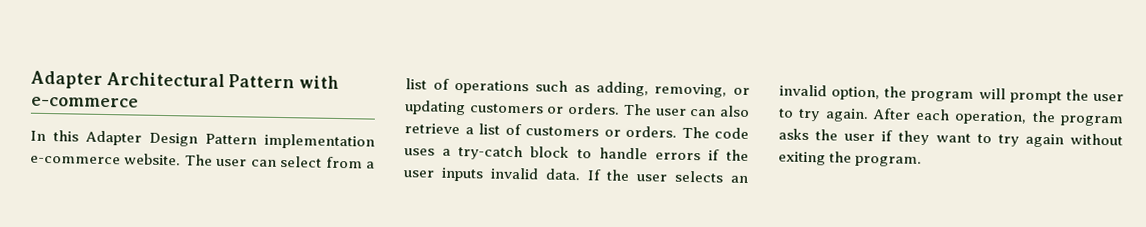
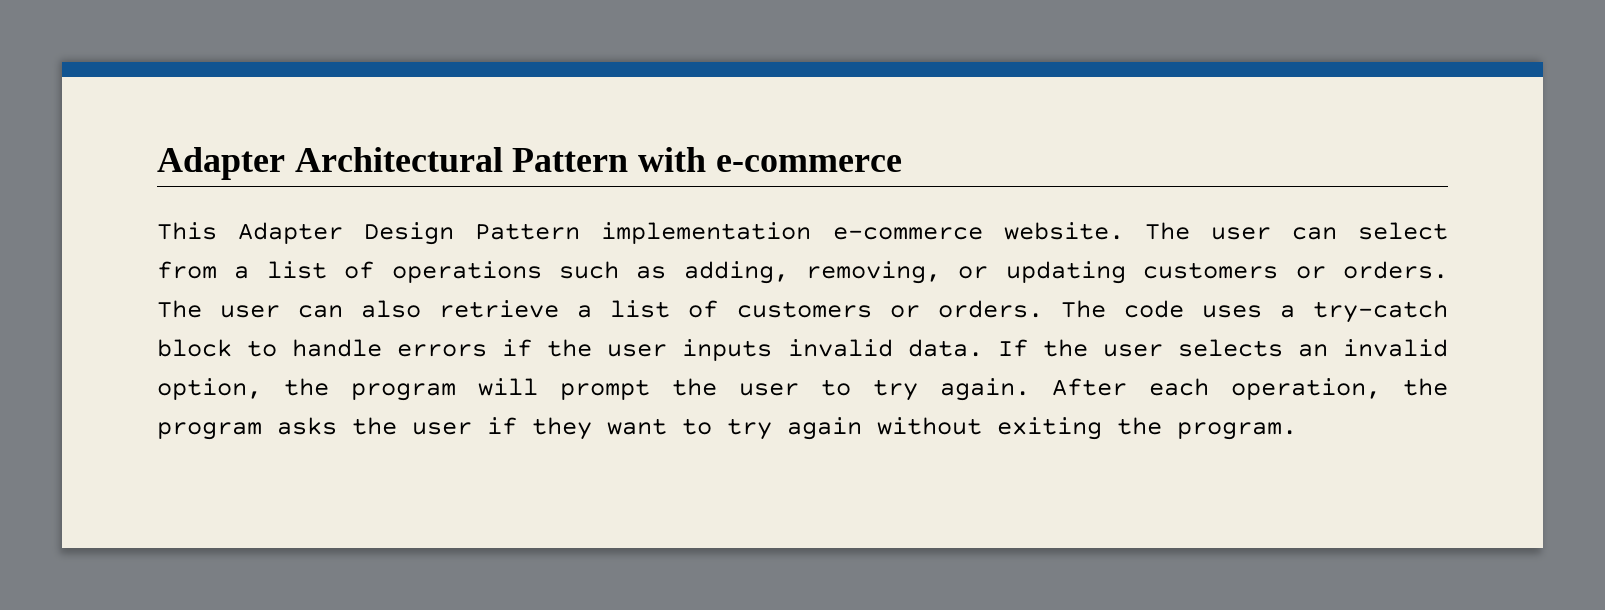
- In this Adapter Design Pattern implementation e-commerce website.
+ This Adapter Design Pattern implementation e-commerce website.

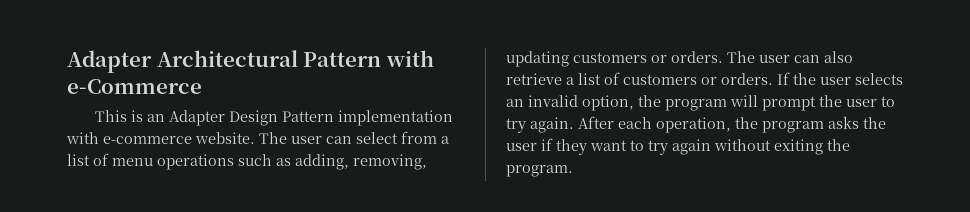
- Adapter Architectural Pattern with e-commerce
+ Adapter Architectural Pattern with e-Commerce
- This Adapter Design Pattern implementation e-commerce website.
+ This is an Adapter Design Pattern implementation with e-commerce website.
- The user can select from a list of operations such as adding, removing, or updating customers or orders.
+ The user can select from a list of menu operations such as adding, removing, updating customers or orders.
- The code uses a try-catch block to handle errors if the user inputs invalid data.

